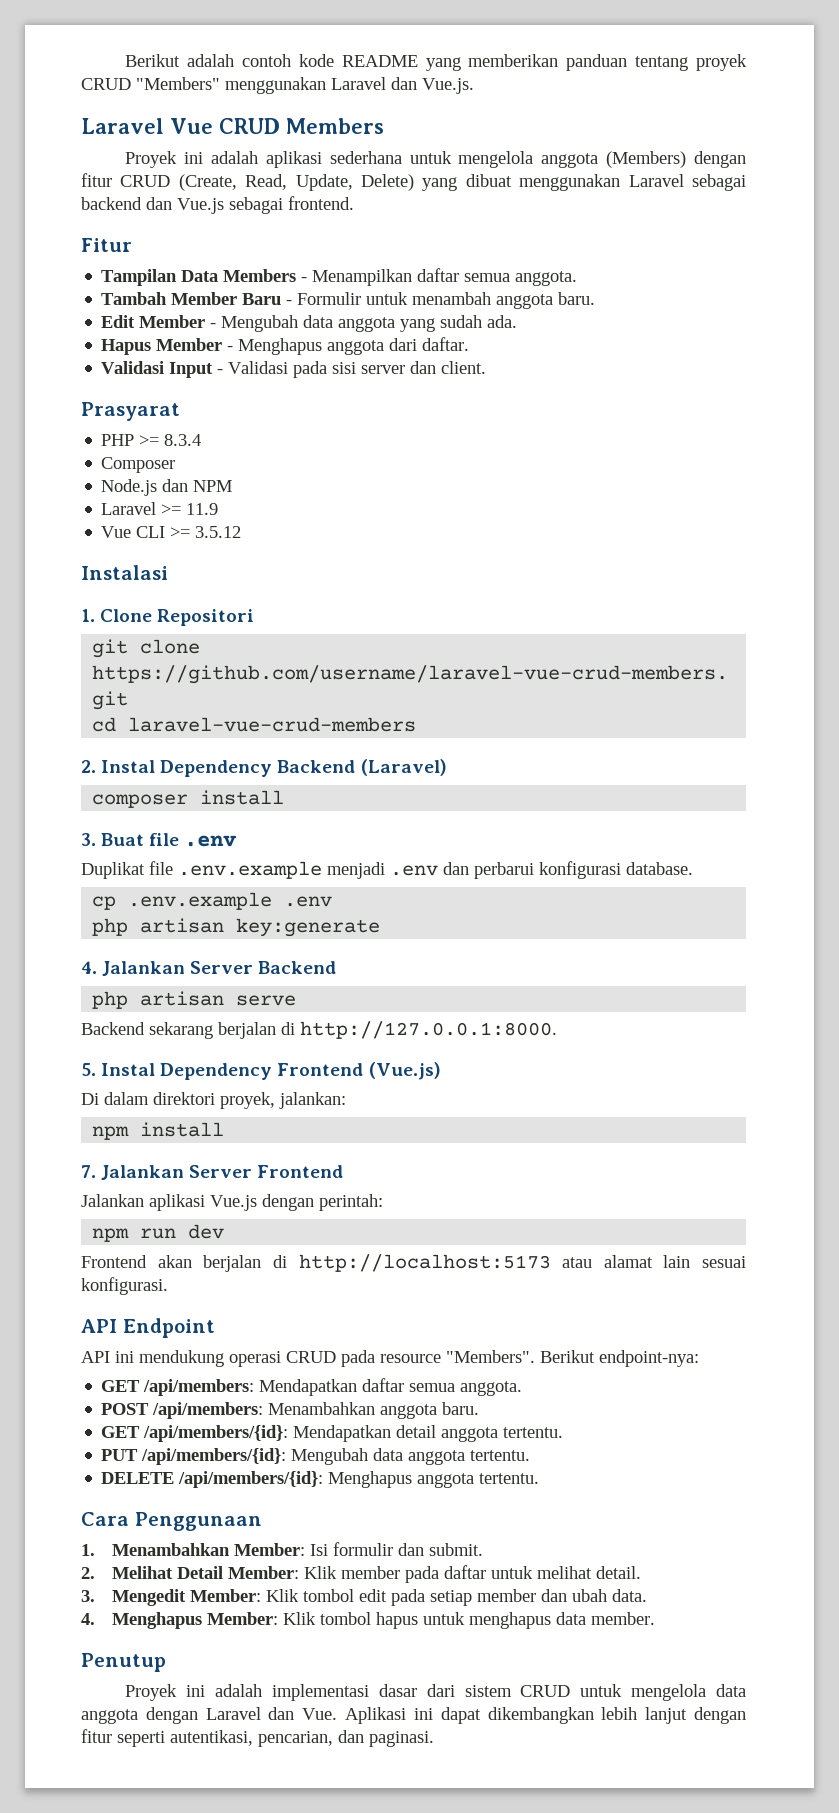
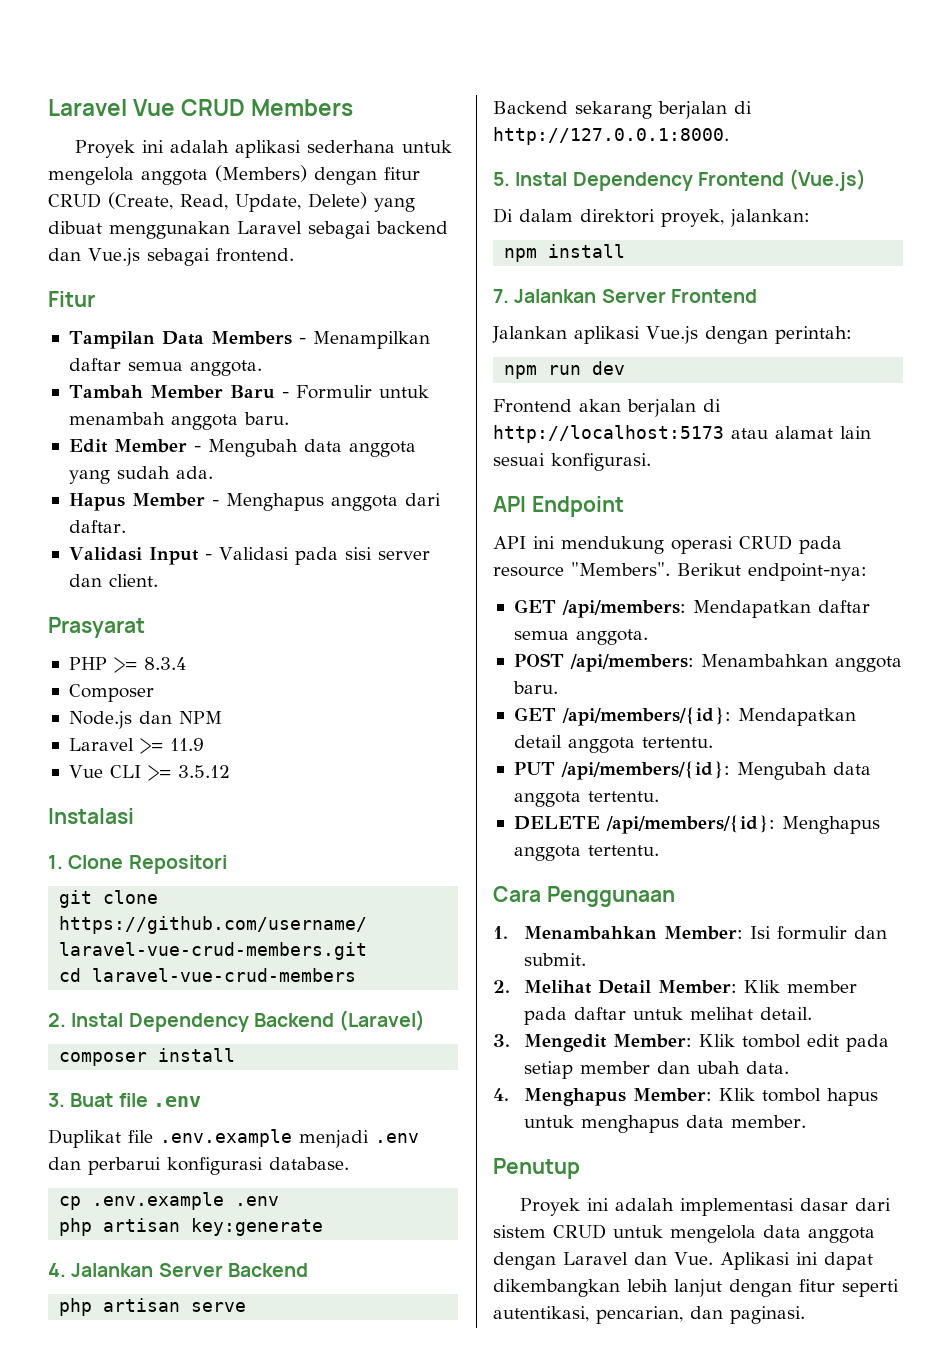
- Berikut adalah contoh kode README yang memberikan panduan tentang proyek CRUD "Members" menggunakan Laravel dan Vue.js.

